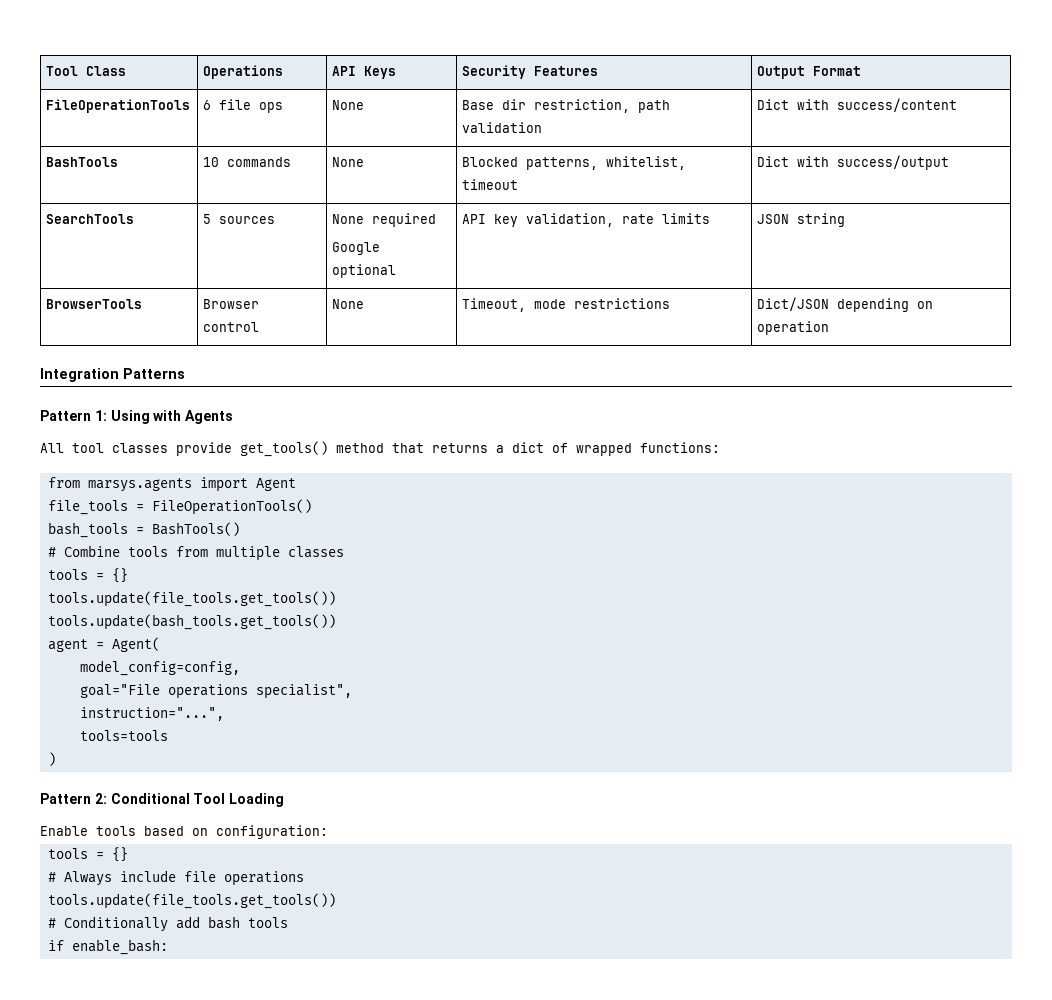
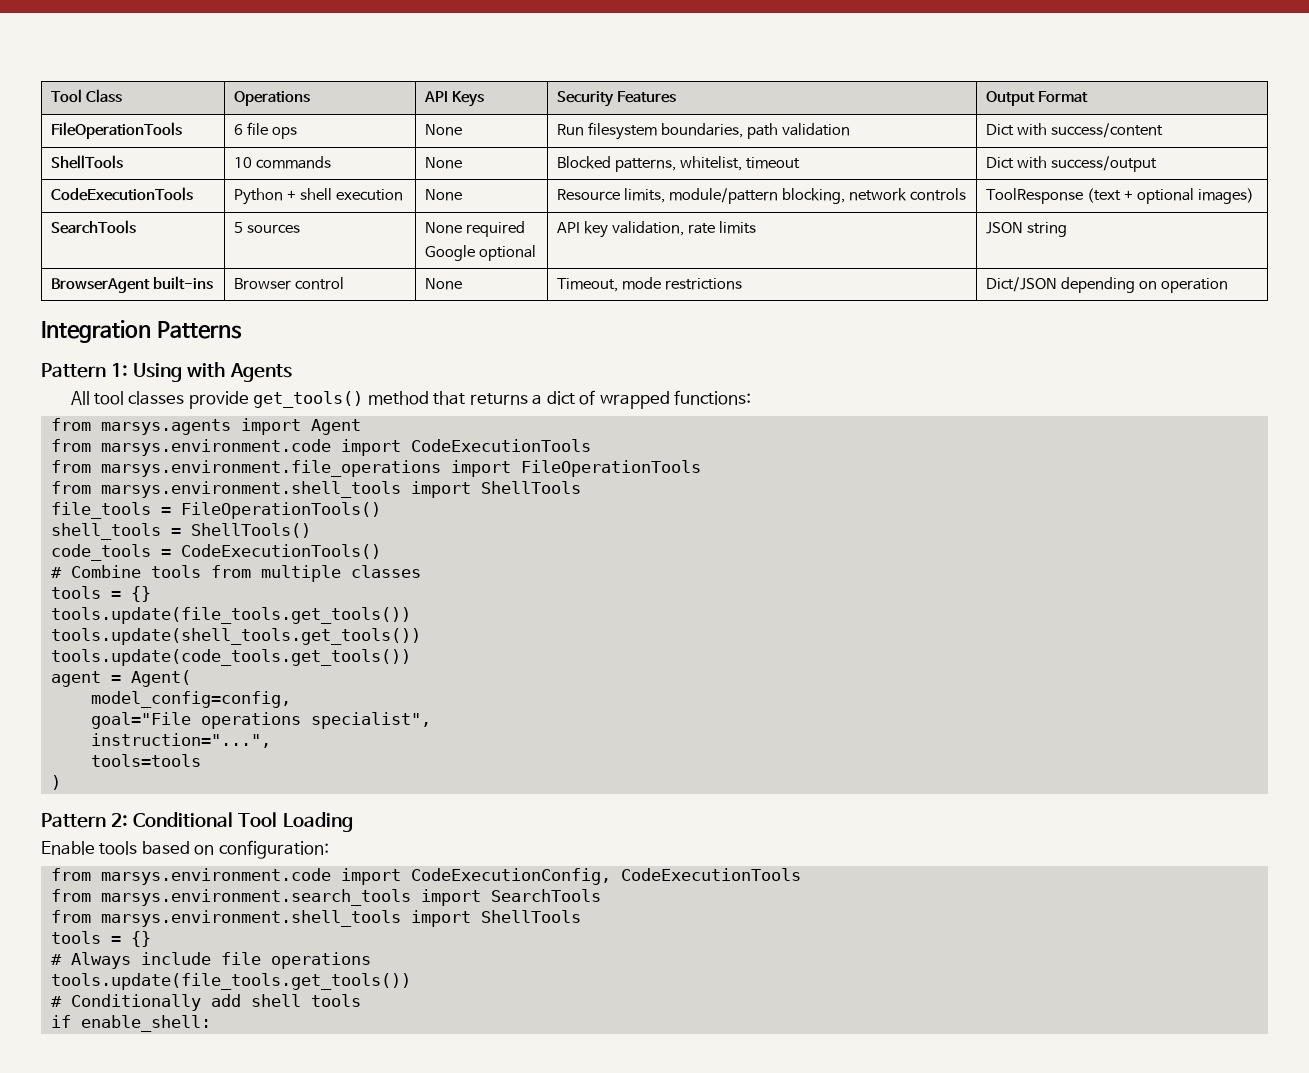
- FileOperationTools | 6 file ops | None | Base dir restriction, path validation | Dict with success/content
+ FileOperationTools | 6 file ops | None | Run filesystem boundaries, path validation | Dict with success/content
- BashTools | 10 commands | None | Blocked patterns, whitelist, timeout | Dict with success/output
+ ShellTools | 10 commands | None | Blocked patterns, whitelist, timeout | Dict with success/output
+ CodeExecutionTools | Python + shell execution | None | Resource limits, module/pattern blocking, network controls | ToolResponse (text + optional images)
- BrowserTools | Browser control | None | Timeout, mode restrictions | Dict/JSON depending on operation
+ BrowserAgent built-ins | Browser control | None | Timeout, mode restrictions | Dict/JSON depending on operation
+ from marsys.environment.code import CodeExecutionTools
+ from marsys.environment.file_operations import FileOperationTools
+ from marsys.environment.shell_tools import ShellTools
  file_tools = FileOperationTools()
- bash_tools = BashTools()
+ shell_tools = ShellTools()
+ code_tools = CodeExecutionTools()
- tools.update(bash_tools.get_tools())
+ tools.update(shell_tools.get_tools())
+ tools.update(code_tools.get_tools())
+ from marsys.environment.code import CodeExecutionConfig, CodeExecutionTools
+ from marsys.environment.search_tools import SearchTools
+ from marsys.environment.shell_tools import ShellTools
- # Conditionally add bash tools
+ # Conditionally add shell tools
- if enable_bash:
+ if enable_shell:

